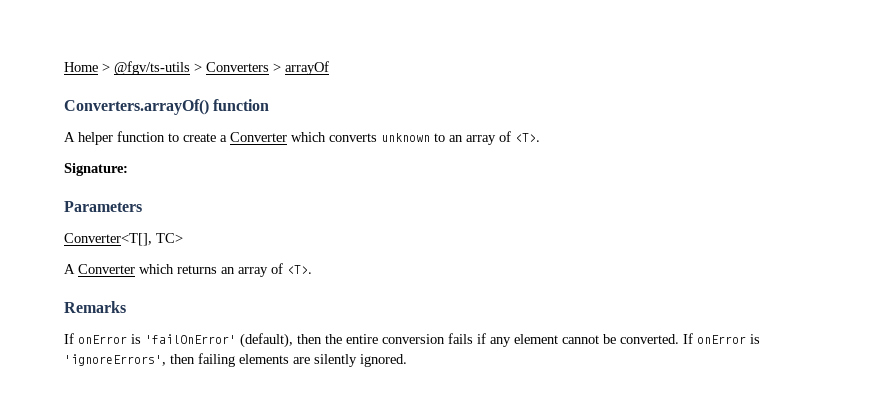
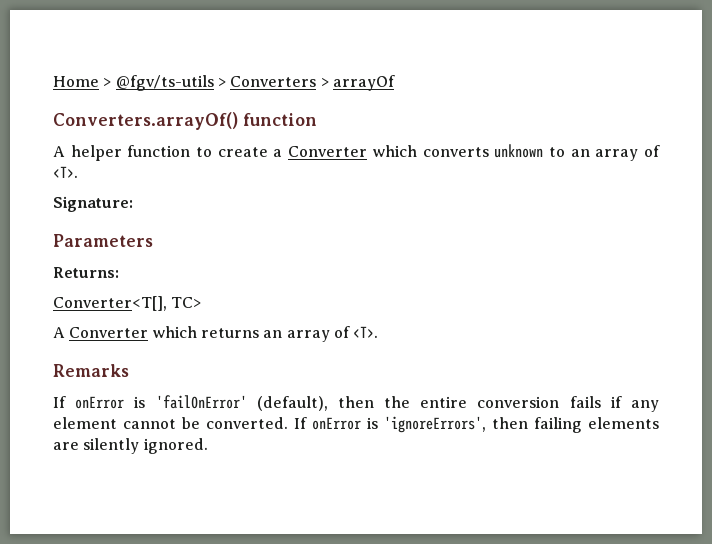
+ Returns:

